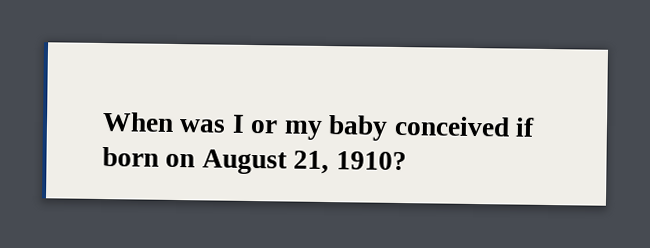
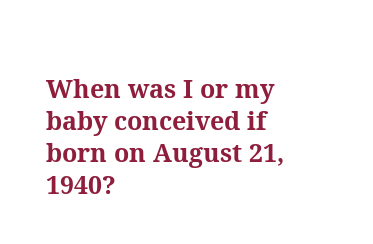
- When was I or my baby conceived if born on August 21, 1910?
+ When was I or my baby conceived if born on August 21, 1940?

